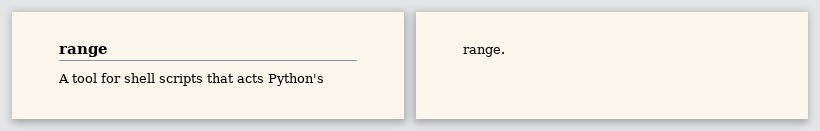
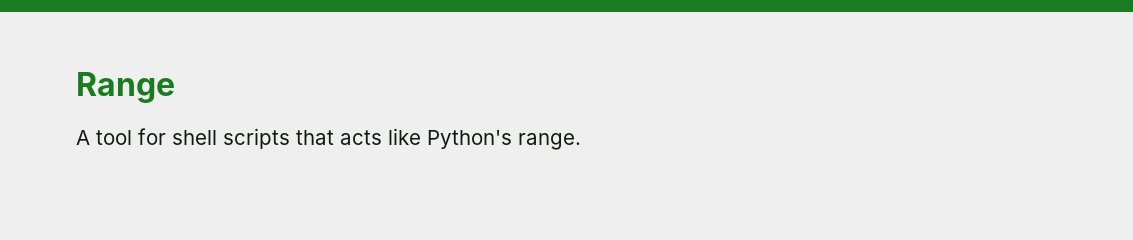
- range
+ Range
- A tool for shell scripts that acts Python's range.
+ A tool for shell scripts that acts like Python's range.

